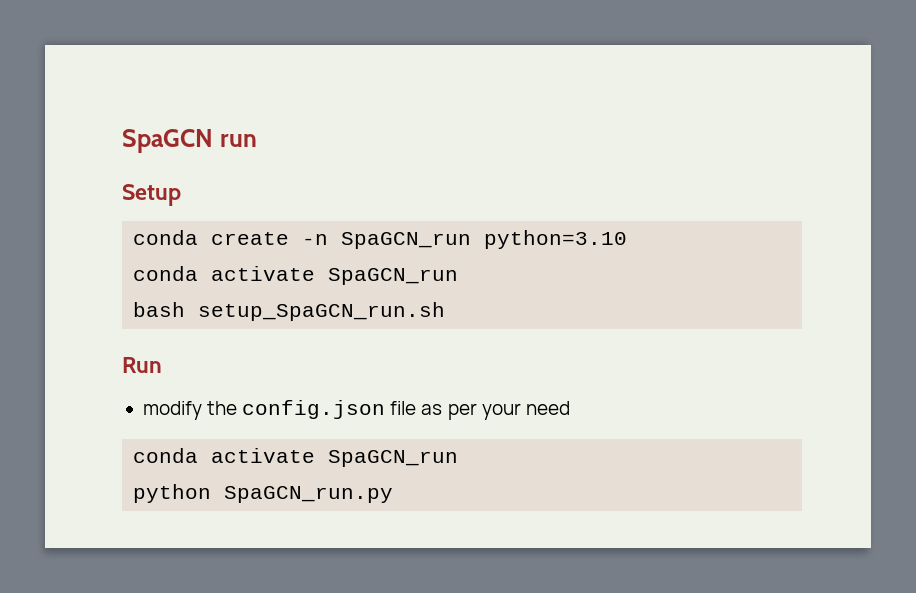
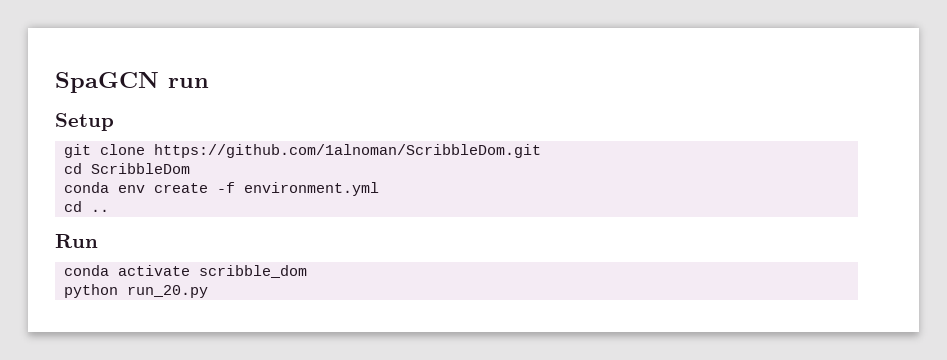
- conda create -n SpaGCN_run python=3.10
- conda activate SpaGCN_run
- bash setup_SpaGCN_run.sh
+ git clone https://github.com/1alnoman/ScribbleDom.git
+ cd ScribbleDom
+ conda env create -f environment.yml
+ cd ..
  Run
- modify the config.json file as per your need
- conda activate SpaGCN_run
+ conda activate scribble_dom
- python SpaGCN_run.py
+ python run_20.py

